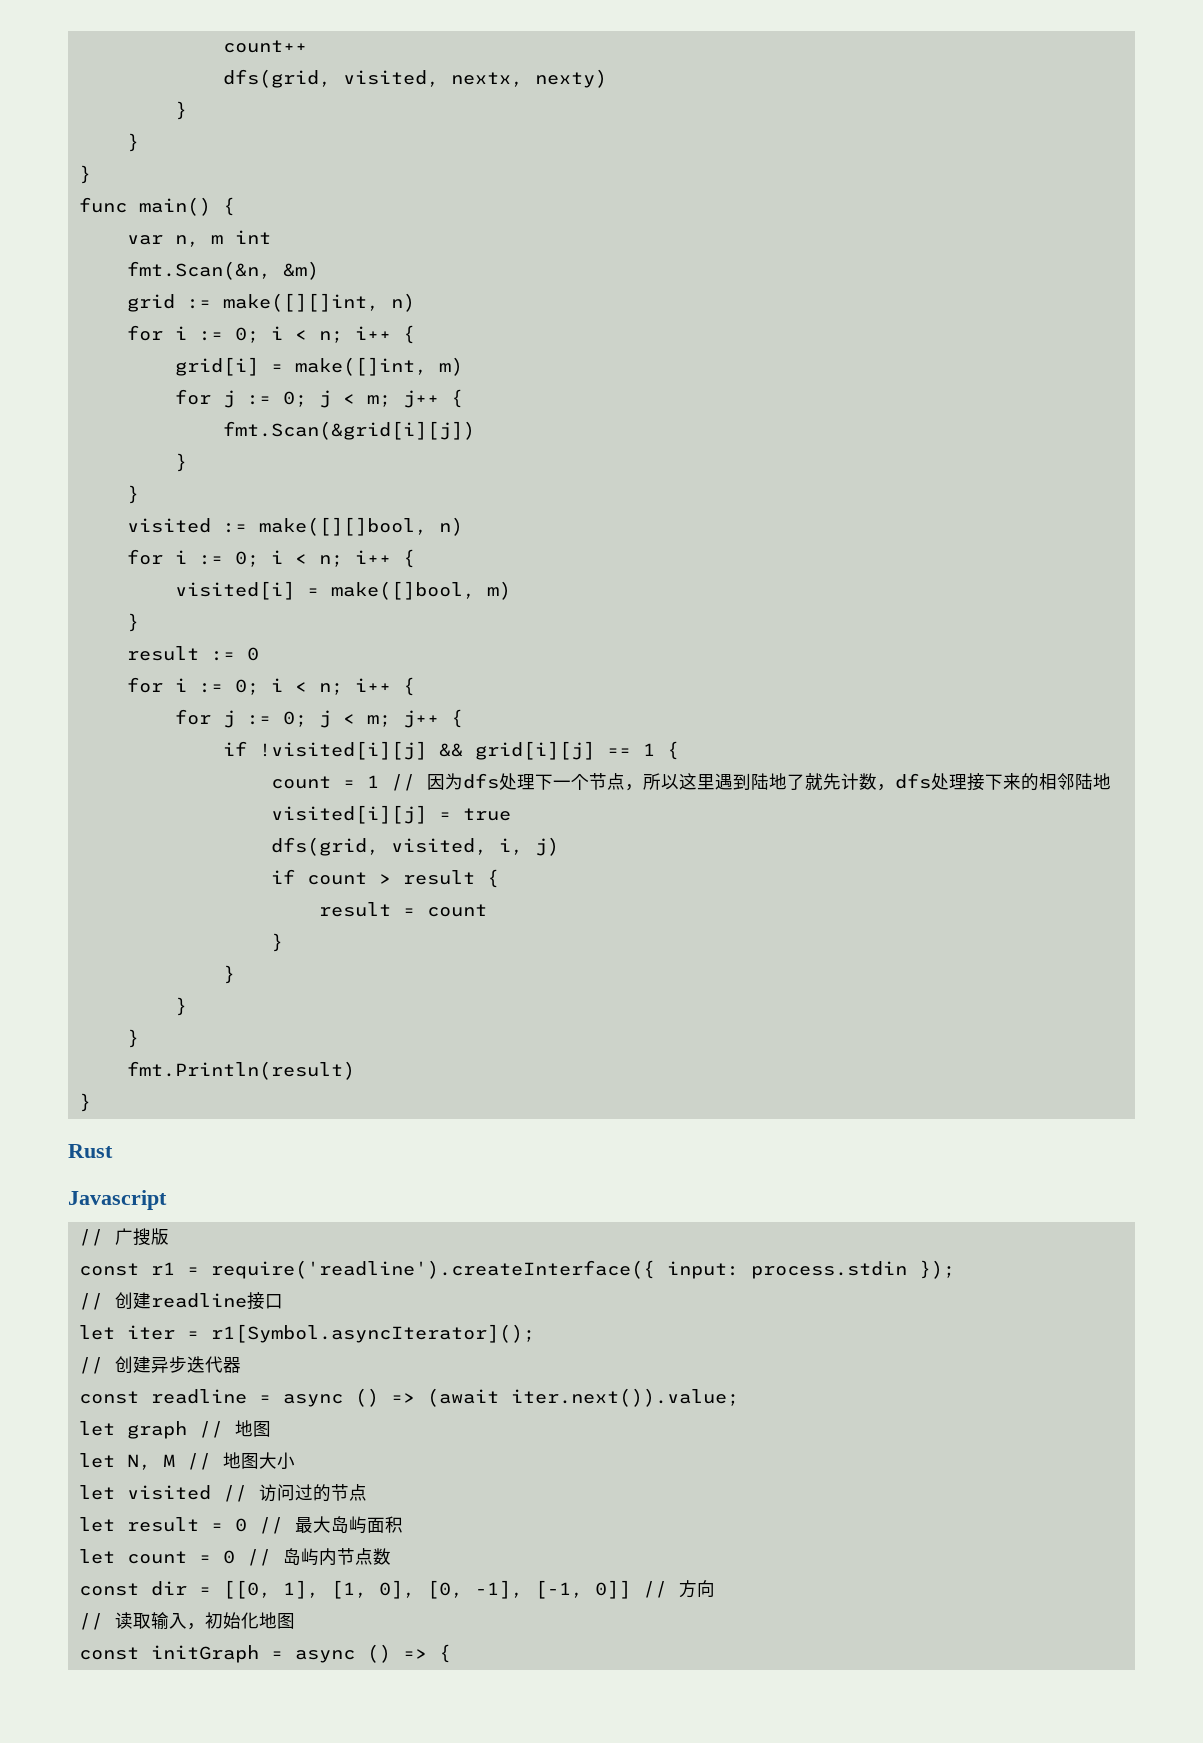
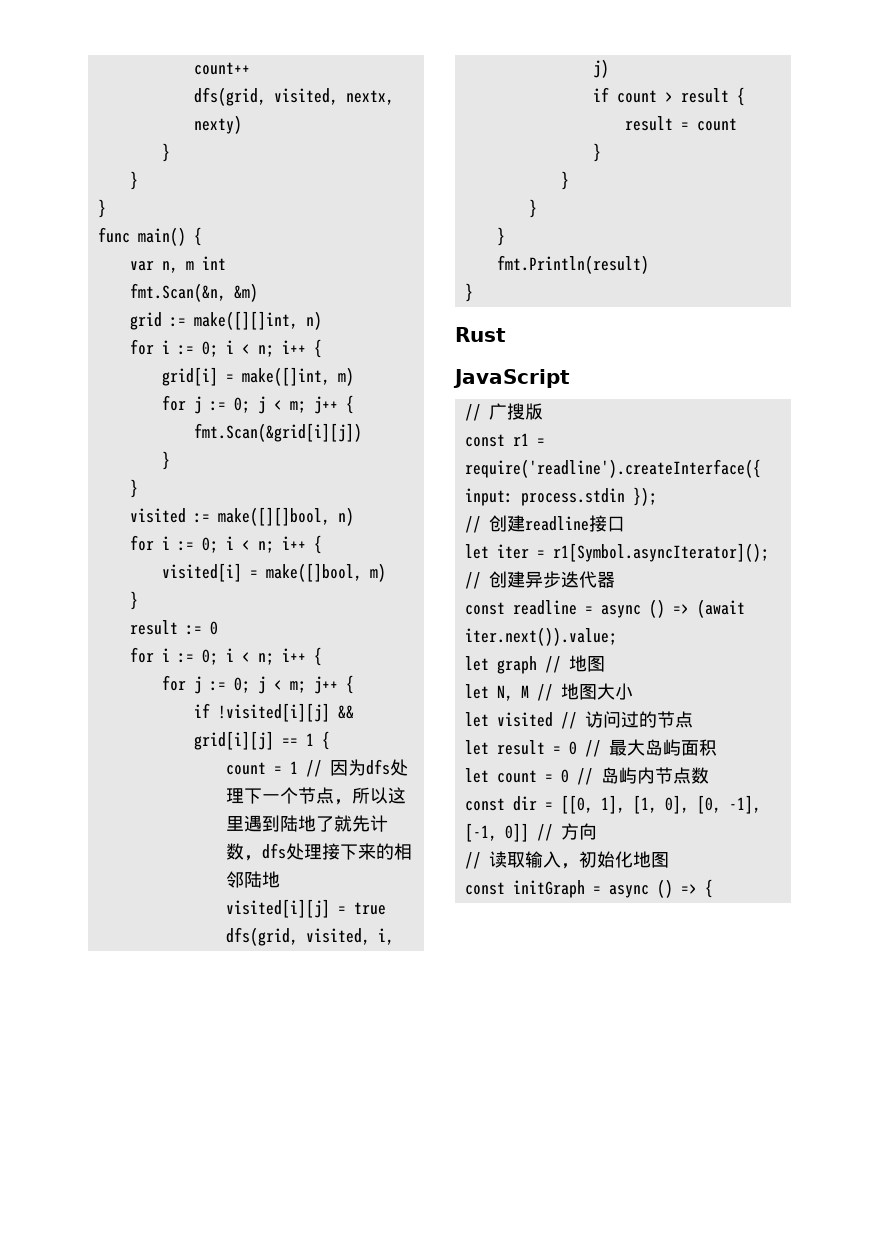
- Javascript
+ JavaScript

